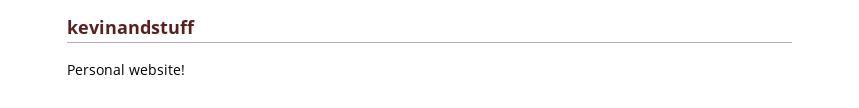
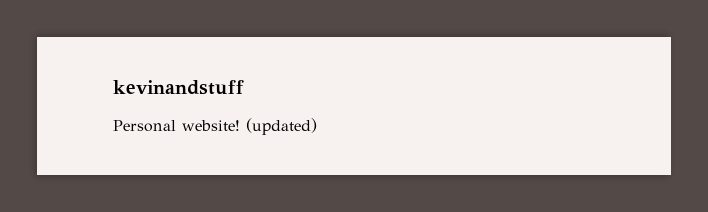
+ (updated)

